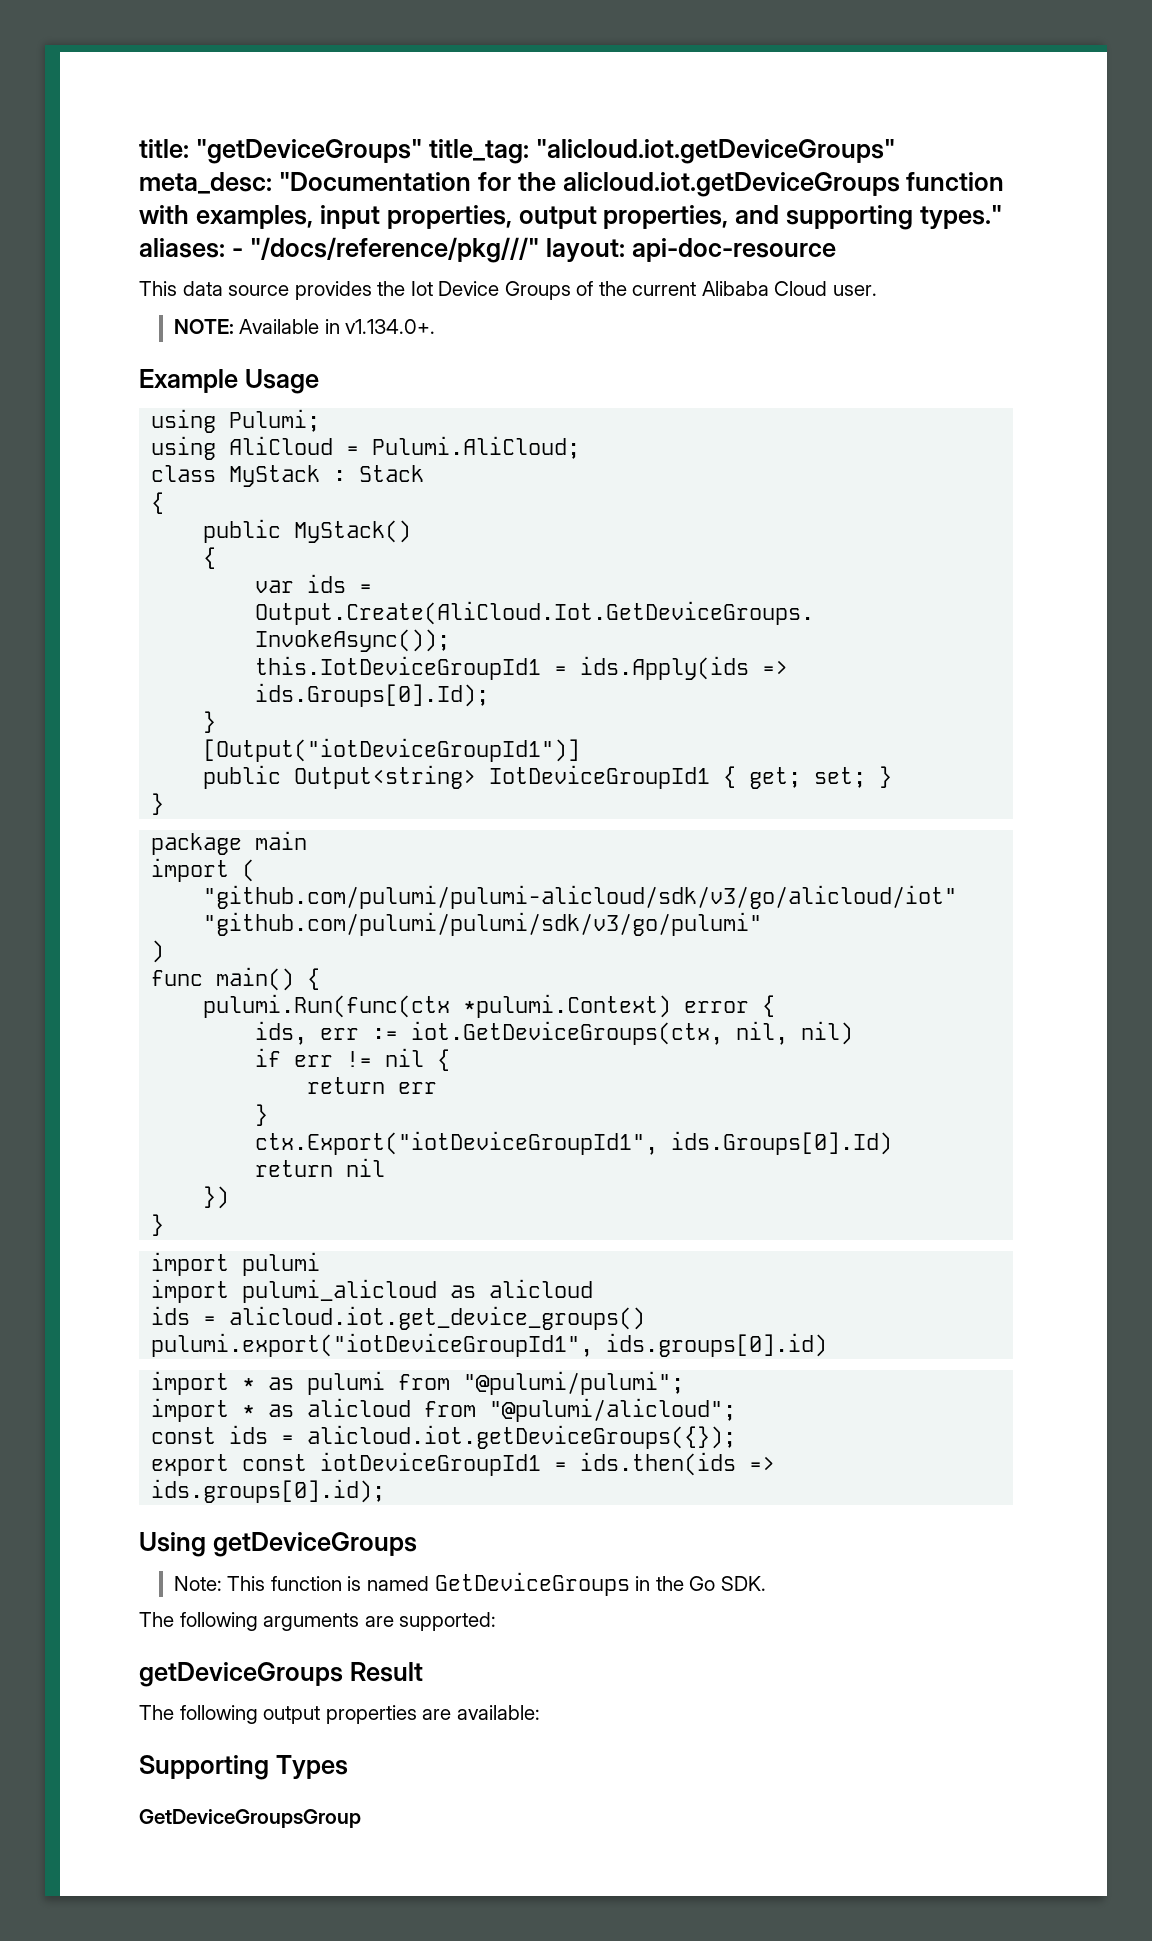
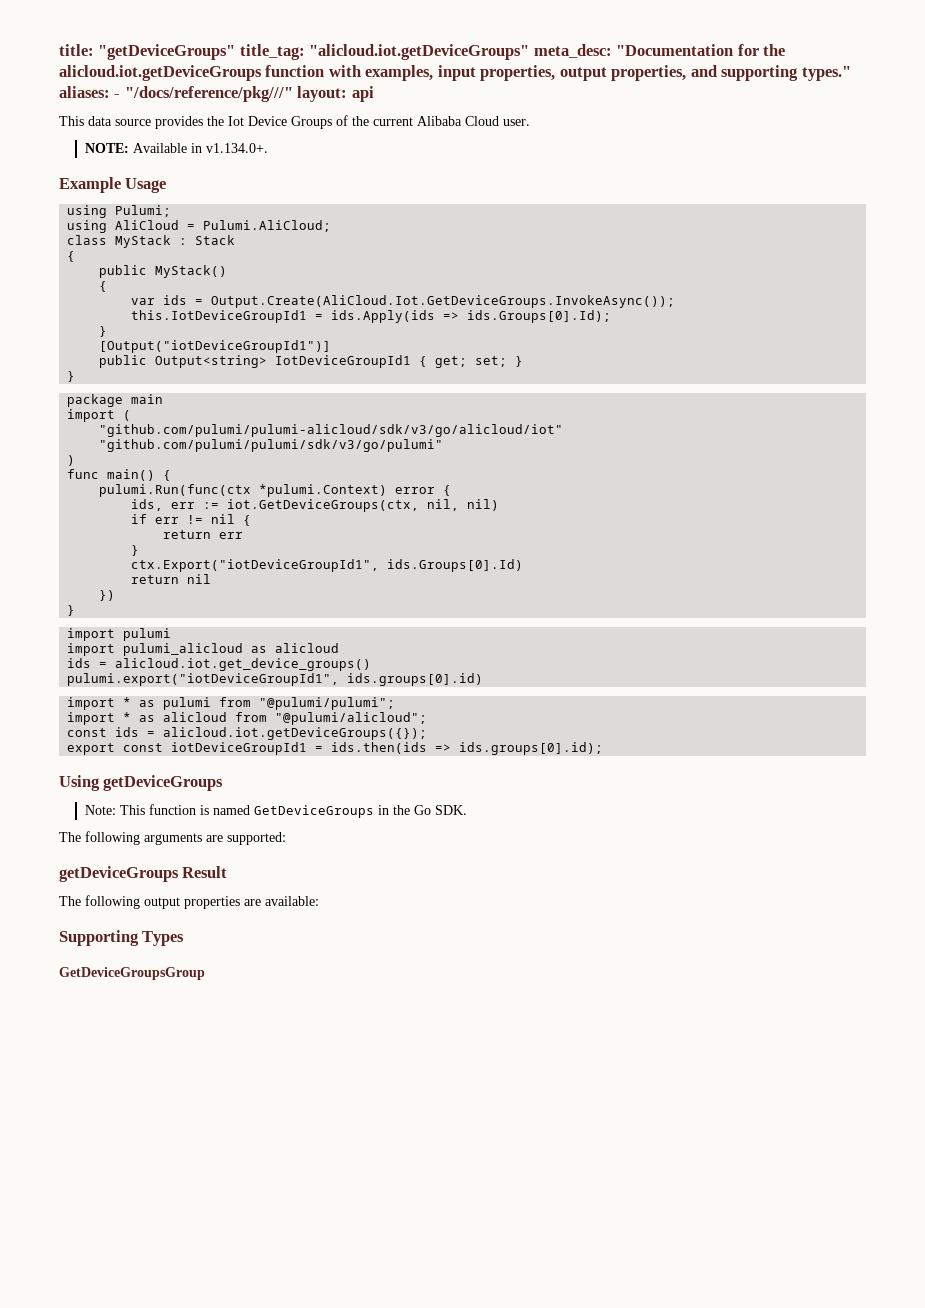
- title: "getDeviceGroups" title_tag: "alicloud.iot.getDeviceGroups" meta_desc: "Documentation for the alicloud.iot.getDeviceGroups function with examples, input properties, output properties, and supporting types." aliases: - "/docs/reference/pkg///" layout: api-doc-resource
+ title: "getDeviceGroups" title_tag: "alicloud.iot.getDeviceGroups" meta_desc: "Documentation for the alicloud.iot.getDeviceGroups function with examples, input properties, output properties, and supporting types." aliases: - "/docs/reference/pkg///" layout: api

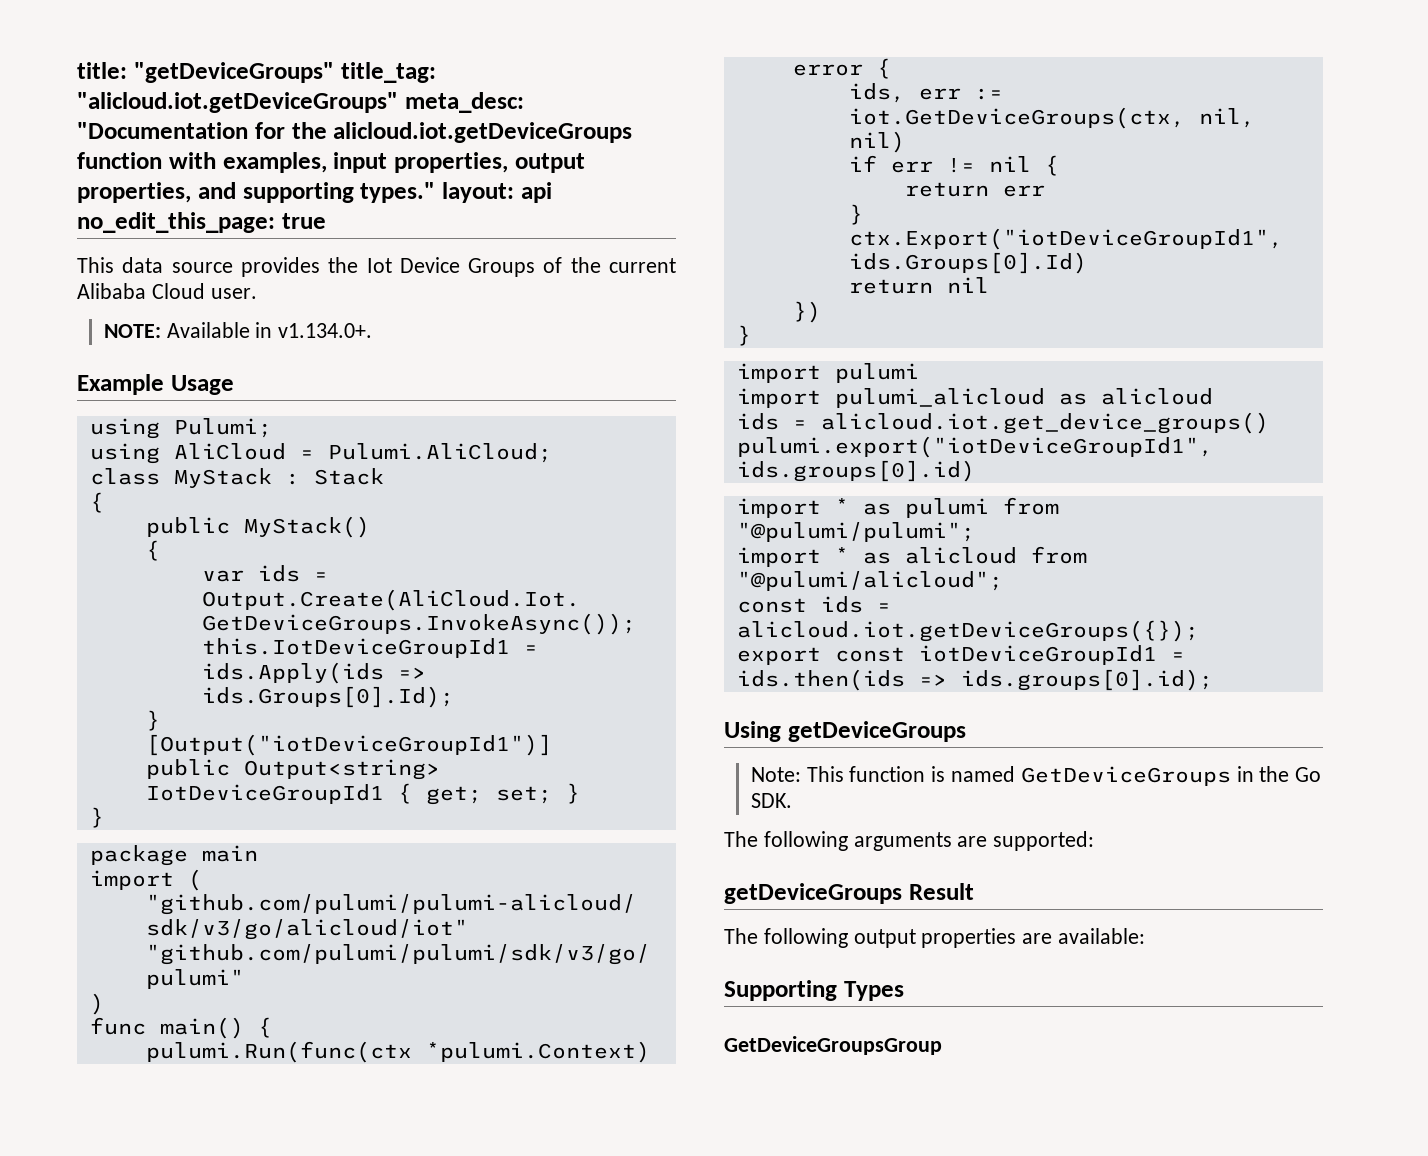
- title: "getDeviceGroups" title_tag: "alicloud.iot.getDeviceGroups" meta_desc: "Documentation for the alicloud.iot.getDeviceGroups function with examples, input properties, output properties, and supporting types." aliases: - "/docs/reference/pkg///" layout: api
+ title: "getDeviceGroups" title_tag: "alicloud.iot.getDeviceGroups" meta_desc: "Documentation for the alicloud.iot.getDeviceGroups function with examples, input properties, output properties, and supporting types." layout: api no_edit_this_page: true

